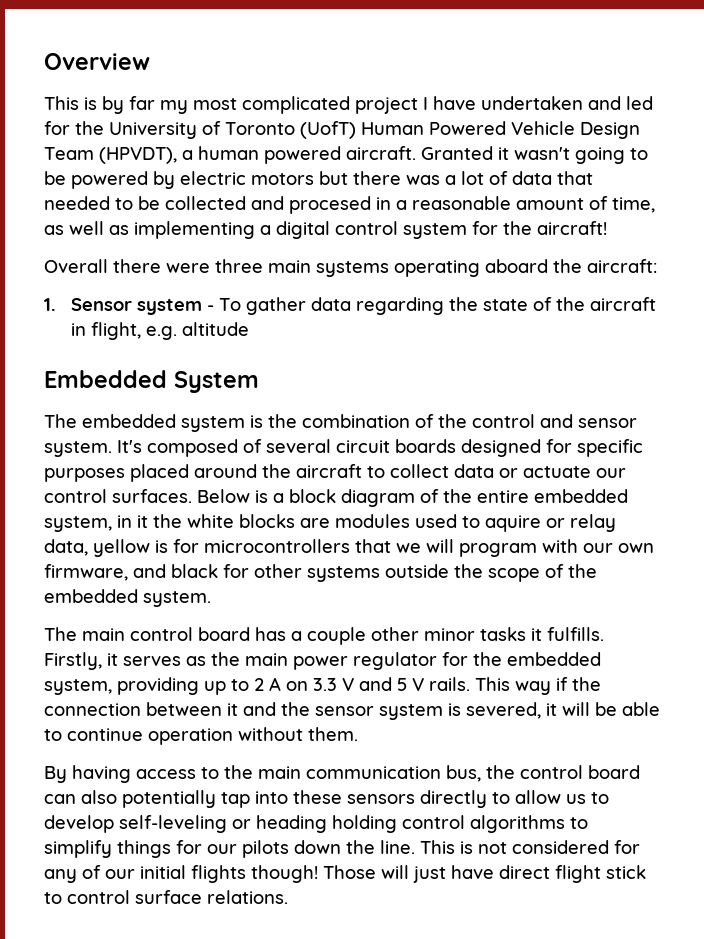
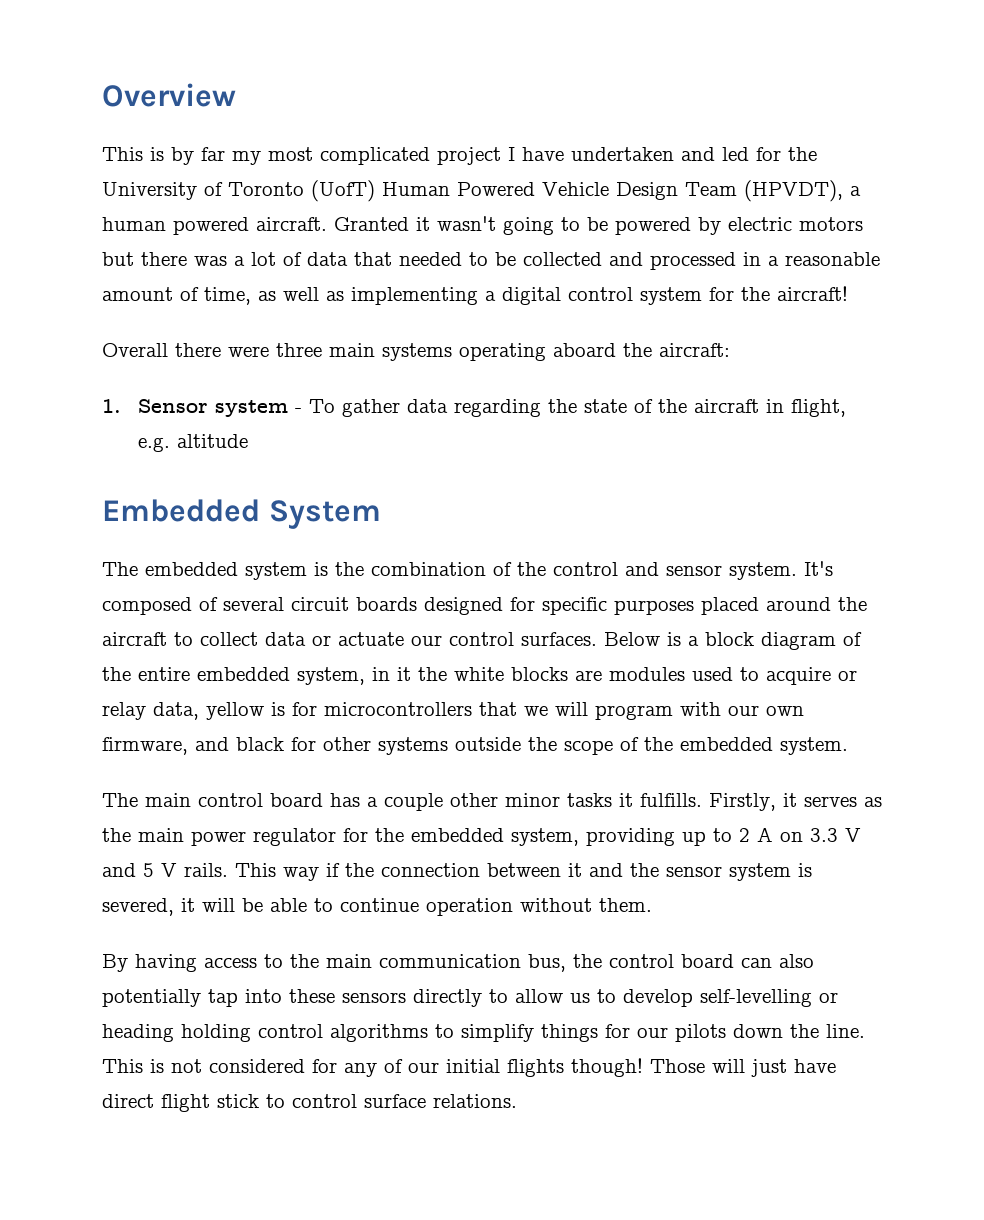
- Granted it wasn't going to be powered by electric motors but there was a lot of data that needed to be collected and procesed in a reasonable amount of time, as well as implementing a digital control system for the aircraft!
+ Granted it wasn't going to be powered by electric motors but there was a lot of data that needed to be collected and processed in a reasonable amount of time, as well as implementing a digital control system for the aircraft!
- Below is a block diagram of the entire embedded system, in it the white blocks are modules used to aquire or relay data, yellow is for microcontrollers that we will program with our own firmware, and black for other systems outside the scope of the embedded system.
+ Below is a block diagram of the entire embedded system, in it the white blocks are modules used to acquire or relay data, yellow is for microcontrollers that we will program with our own firmware, and black for other systems outside the scope of the embedded system.
- By having access to the main communication bus, the control board can also potentially tap into these sensors directly to allow us to develop self-leveling or heading holding control algorithms to simplify things for our pilots down the line.
+ By having access to the main communication bus, the control board can also potentially tap into these sensors directly to allow us to develop self-levelling or heading holding control algorithms to simplify things for our pilots down the line.

